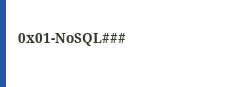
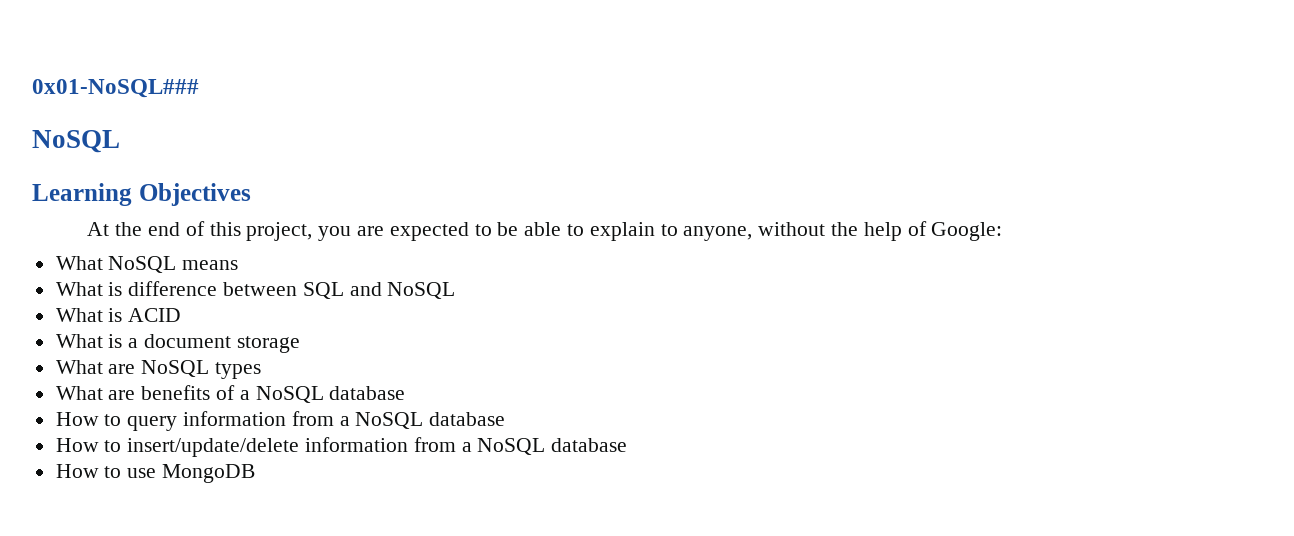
  0x01-NoSQL###
+ NoSQL
+ Learning Objectives
+ At the end of this project, you are expected to be able to explain to anyone, without the help of Google:
+ What NoSQL means
+ What is difference between SQL and NoSQL
+ What is ACID
+ What is a document storage
+ What are NoSQL types
+ What are benefits of a NoSQL database
+ How to query information from a NoSQL database
+ How to insert/update/delete information from a NoSQL database
+ How to use MongoDB

